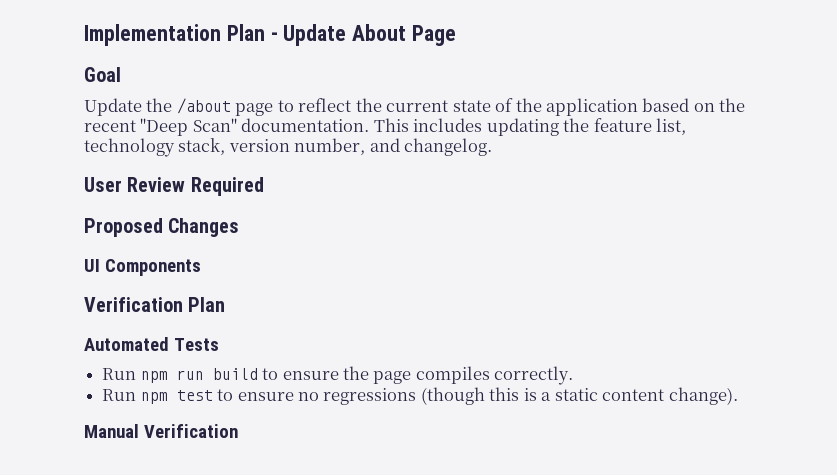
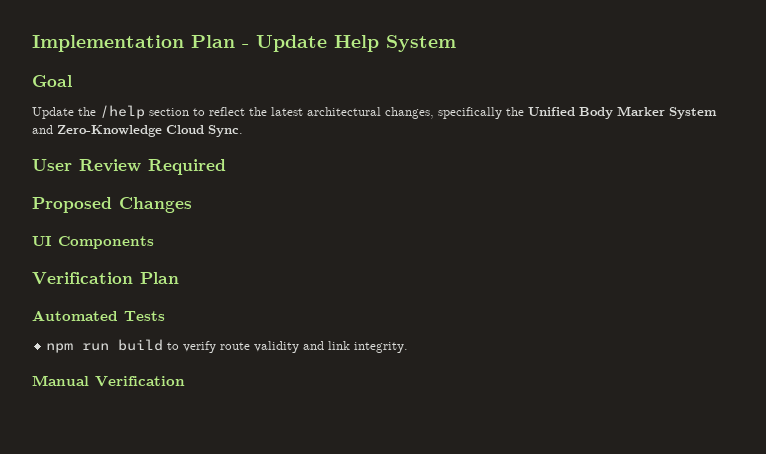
- Implementation Plan - Update About Page
+ Implementation Plan - Update Help System
- Update the /about page to reflect the current state of the application based on the recent "Deep Scan" documentation. This includes updating the feature list, technology stack, version number, and changelog.
+ Update the /help section to reflect the latest architectural changes, specifically the Unified Body Marker System and Zero-Knowledge Cloud Sync.
- Run npm run build to ensure the page compiles correctly.
- Run npm test to ensure no regressions (though this is a static content change).
+ npm run build to verify route validity and link integrity.

